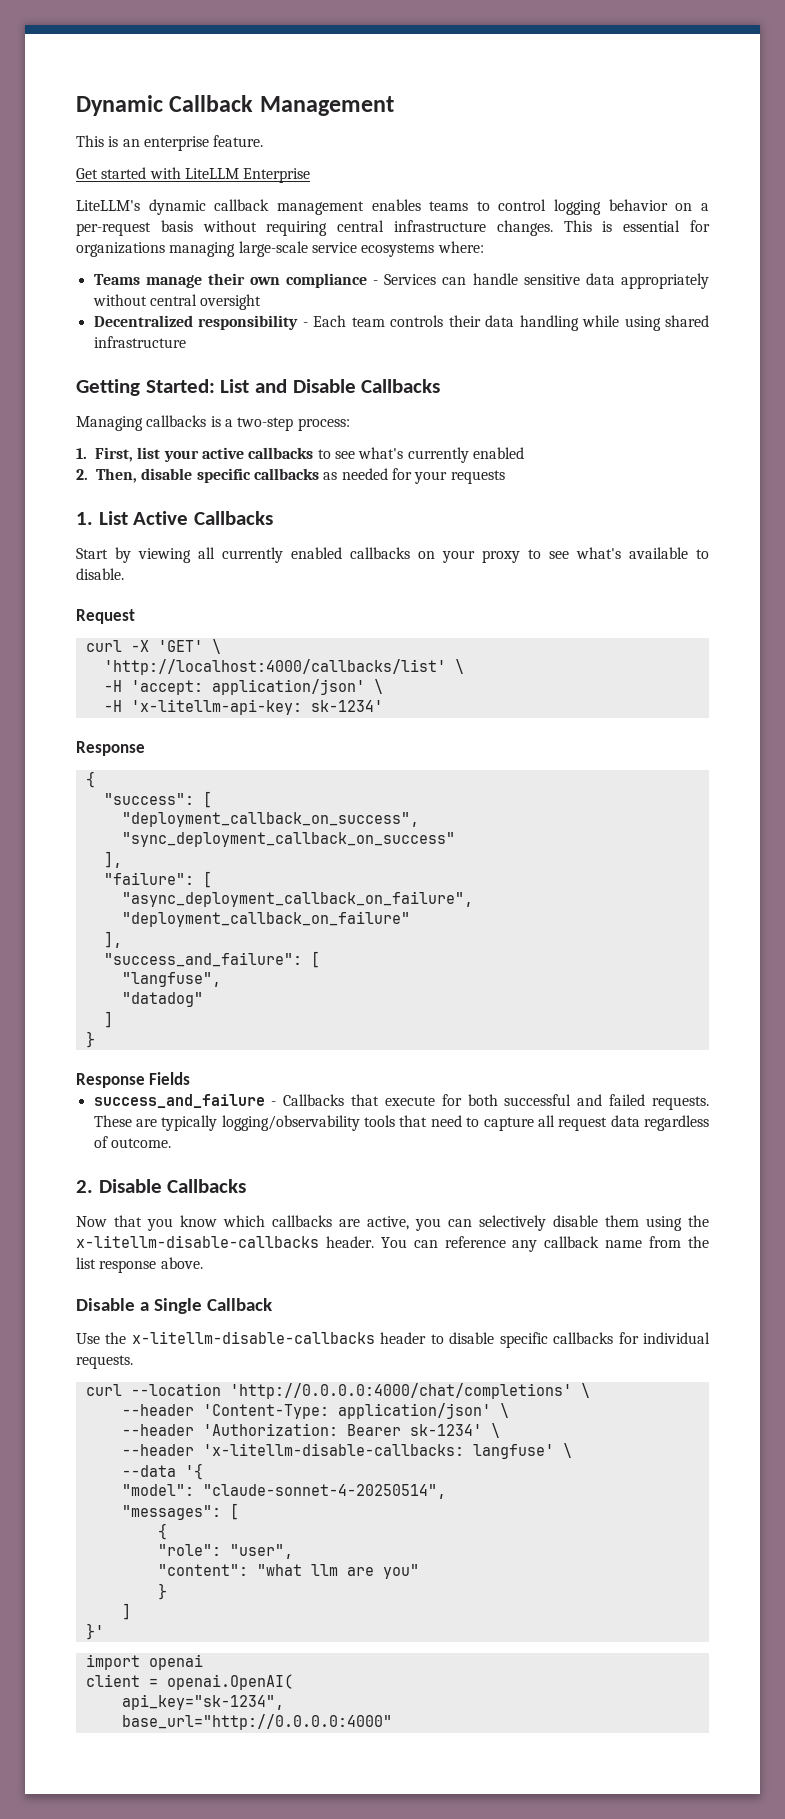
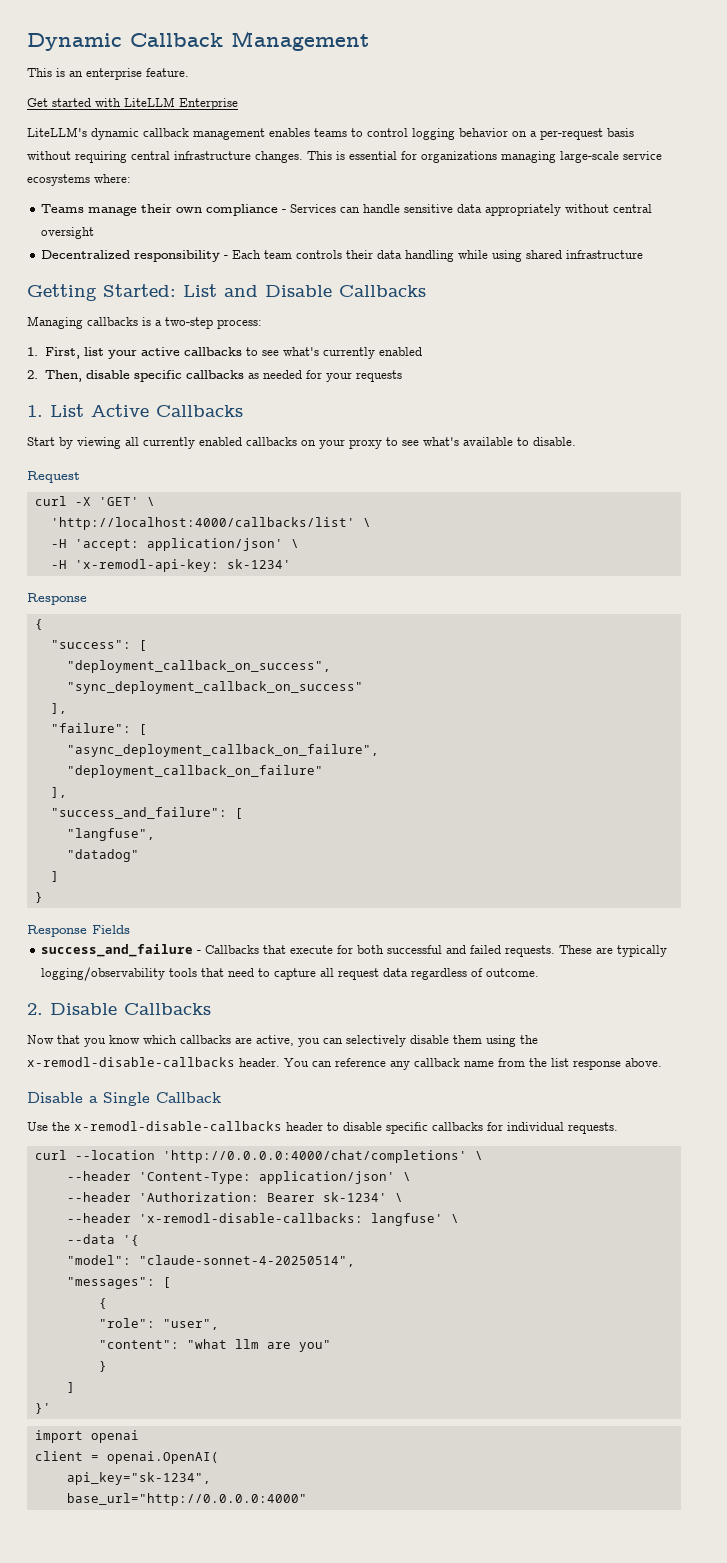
- -H 'x-litellm-api-key: sk-1234'
+ -H 'x-remodl-api-key: sk-1234'
- Now that you know which callbacks are active, you can selectively disable them using the x-litellm-disable-callbacks header.
+ Now that you know which callbacks are active, you can selectively disable them using the x-remodl-disable-callbacks header.
- Use the x-litellm-disable-callbacks header to disable specific callbacks for individual requests.
+ Use the x-remodl-disable-callbacks header to disable specific callbacks for individual requests.
- --header 'x-litellm-disable-callbacks: langfuse' \
+ --header 'x-remodl-disable-callbacks: langfuse' \

